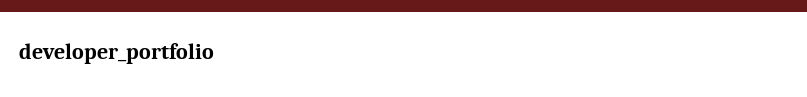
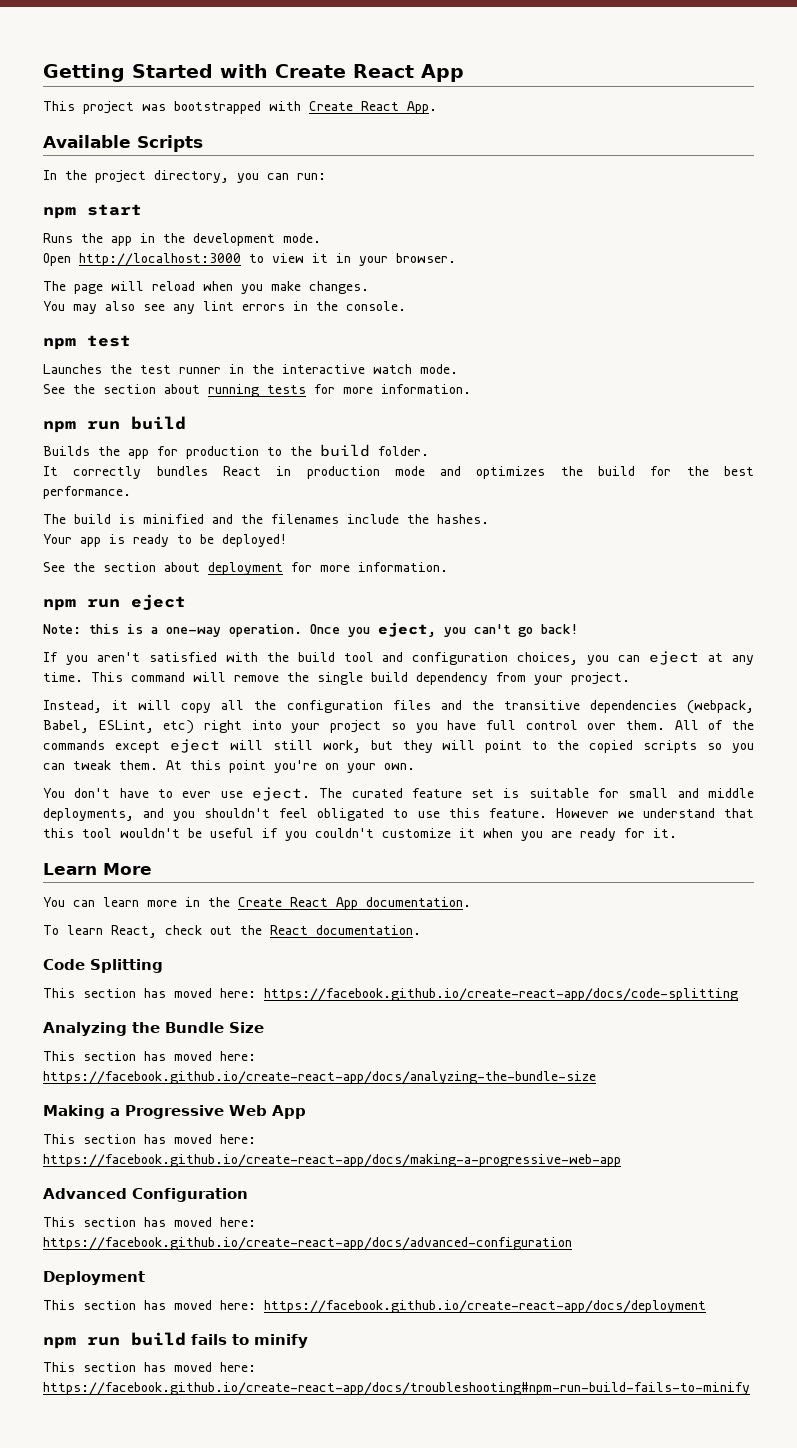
- developer_portfolio
+ Getting Started with Create React App
+ This project was bootstrapped with Create React App.
+ Available Scripts
+ In the project directory, you can run:
+ npm start
+ Runs the app in the development mode.
+ Open http://localhost:3000 to view it in your browser.
+ The page will reload when you make changes.
+ You may also see any lint errors in the console.
+ npm test
+ Launches the test runner in the interactive watch mode.
+ See the section about running tests for more information.
+ npm run build
+ Builds the app for production to the build folder.
+ It correctly bundles React in production mode and optimizes the build for the best performance.
+ The build is minified and the filenames include the hashes.
+ Your app is ready to be deployed!
+ See the section about deployment for more information.
+ npm run eject
+ Note: this is a one-way operation. Once you eject, you can't go back!
+ If you aren't satisfied with the build tool and configuration choices, you can eject at any time. This command will remove the single build dependency from your project.
+ Instead, it will copy all the configuration files and the transitive dependencies (webpack, Babel, ESLint, etc) right into your project so you have full control over them. All of the commands except eject will still work, but they will point to the copied scripts so you can tweak them. At this point you're on your own.
+ You don't have to ever use eject. The curated feature set is suitable for small and middle deployments, and you shouldn't feel obligated to use this feature. However we understand that this tool wouldn't be useful if you couldn't customize it when you are ready for it.
+ Learn More
+ You can learn more in the Create React App documentation.
+ To learn React, check out the React documentation.
+ Code Splitting
+ This section has moved here: https://facebook.github.io/create-react-app/docs/code-splitting
+ Analyzing the Bundle Size
+ This section has moved here: https://facebook.github.io/create-react-app/docs/analyzing-the-bundle-size
+ Making a Progressive Web App
+ This section has moved here: https://facebook.github.io/create-react-app/docs/making-a-progressive-web-app
+ Advanced Configuration
+ This section has moved here: https://facebook.github.io/create-react-app/docs/advanced-configuration
+ Deployment
+ This section has moved here: https://facebook.github.io/create-react-app/docs/deployment
+ npm run build fails to minify
+ This section has moved here: https://facebook.github.io/create-react-app/docs/troubleshooting#npm-run-build-fails-to-minify

